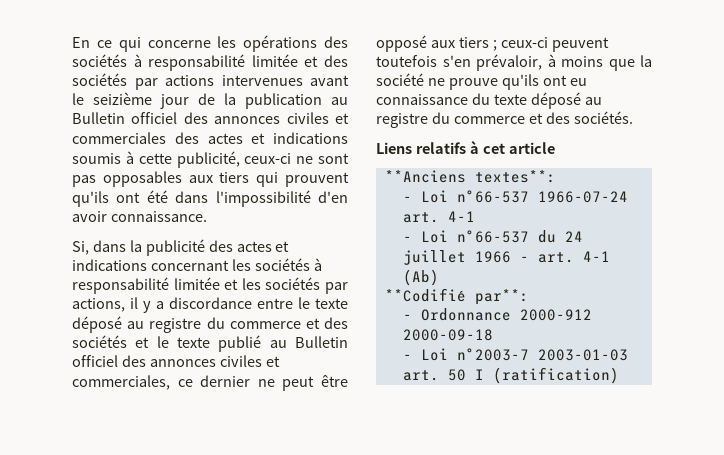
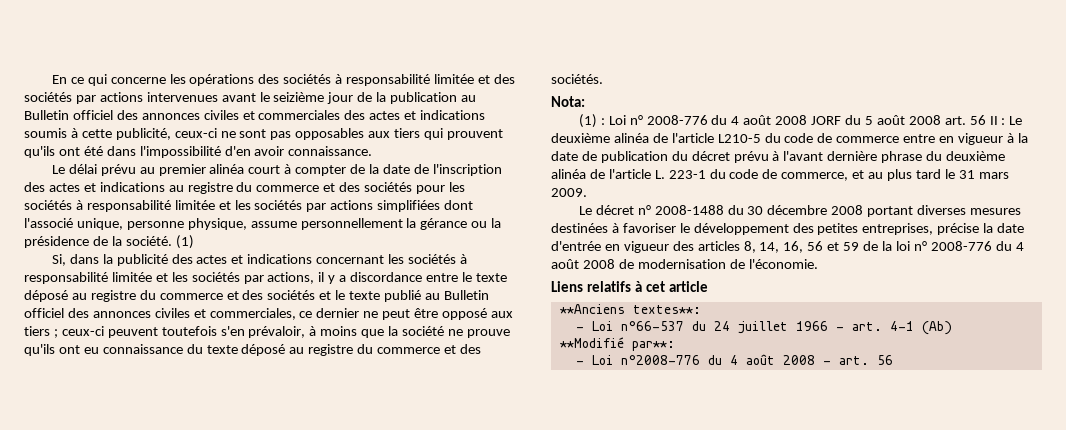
+ Le délai prévu au premier alinéa court à compter de la date de l'inscription des actes et indications au registre du commerce et des sociétés pour les sociétés à responsabilité limitée et les sociétés par actions simplifiées dont l'associé unique, personne physique, assume personnellement la gérance ou la présidence de la société. (1)
+ Nota:
+ (1) : Loi n° 2008-776 du 4 août 2008 JORF du 5 août 2008 art. 56 II : Le deuxième alinéa de l'article L210-5 du code de commerce entre en vigueur à la date de publication du décret prévu à l'avant dernière phrase du deuxième alinéa de l'article L. 223-1 du code de commerce, et au plus tard le 31 mars 2009.
+ Le décret n° 2008-1488 du 30 décembre 2008 portant diverses mesures destinées à favoriser le développement des petites entreprises, précise la date d'entrée en vigueur des articles 8, 14, 16, 56 et 59 de la loi n° 2008-776 du 4 août 2008 de modernisation de l'économie.
- - Loi n°66-537 1966-07-24 art. 4-1
- **Codifié par**:
+ **Modifié par**:
- - Ordonnance 2000-912 2000-09-18
- - Loi n°2003-7 2003-01-03 art. 50 I (ratification)
+ - Loi n°2008-776 du 4 août 2008 - art. 56

